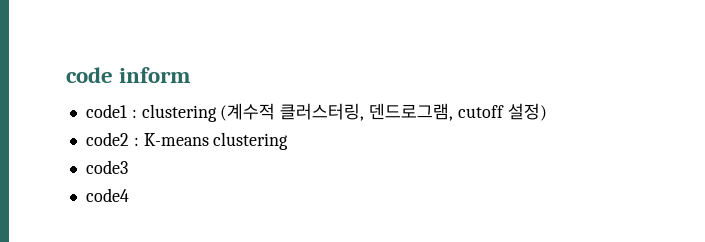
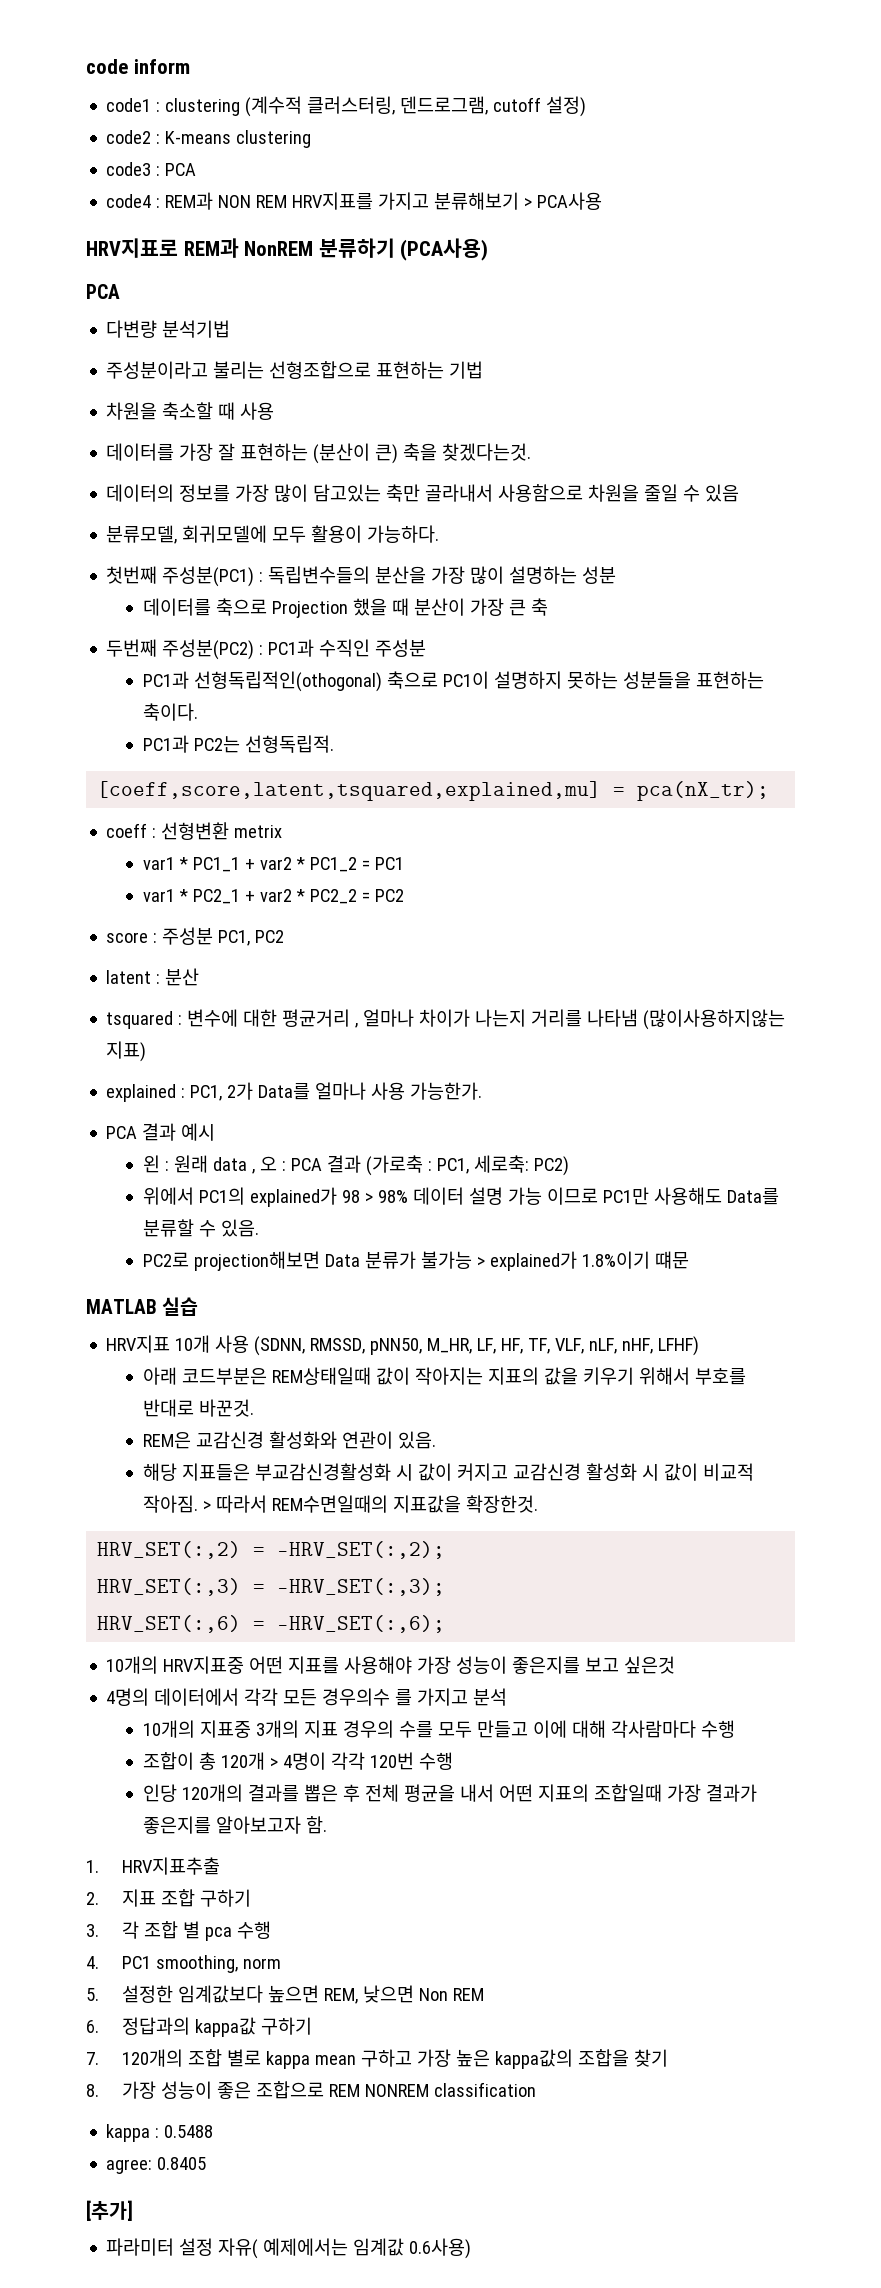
- code3
+ code3 : PCA
- code4
+ code4 : REM과 NON REM HRV지표를 가지고 분류해보기 > PCA사용
+ HRV지표로 REM과 NonREM 분류하기 (PCA사용)
+ PCA
+ 다변량 분석기법
+ 주성분이라고 불리는 선형조합으로 표현하는 기법
+ 차원을 축소할 때 사용
+ 데이터를 가장 잘 표현하는 (분산이 큰) 축을 찾겠다는것.
+ 데이터의 정보를 가장 많이 담고있는 축만 골라내서 사용함으로 차원을 줄일 수 있음
+ 분류모델, 회귀모델에 모두 활용이 가능하다.
+ 첫번째 주성분(PC1) : 독립변수들의 분산을 가장 많이 설명하는 성분
+ 데이터를 축으로 Projection 했을 때 분산이 가장 큰 축
+ 두번째 주성분(PC2) : PC1과 수직인 주성분
+ PC1과 선형독립적인(othogonal) 축으로 PC1이 설명하지 못하는 성분들을 표현하는 축이다.
+ PC1과 PC2는 선형독립적.
+ [coeff,score,latent,tsquared,explained,mu] = pca(nX_tr);
+ coeff : 선형변환 metrix
+ var1 * PC1_1 + var2 * PC1_2 = PC1
+ var1 * PC2_1 + var2 * PC2_2 = PC2
+ score : 주성분 PC1, PC2
+ latent : 분산
+ tsquared : 변수에 대한 평균거리 , 얼마나 차이가 나는지 거리를 나타냄 (많이사용하지않는 지표)
+ explained : PC1, 2가 Data를 얼마나 사용 가능한가.
+ PCA 결과 예시
+ 왼 : 원래 data , 오 : PCA 결과 (가로축 : PC1, 세로축: PC2)
+ 위에서 PC1의 explained가 98 > 98% 데이터 설명 가능 이므로 PC1만 사용해도 Data를 분류할 수 있음.
+ PC2로 projection해보면 Data 분류가 불가능 > explained가 1.8%이기 떄문
+ MATLAB 실습
+ HRV지표 10개 사용 (SDNN, RMSSD, pNN50, M_HR, LF, HF, TF, VLF, nLF, nHF, LFHF)
+ 아래 코드부분은 REM상태일때 값이 작아지는 지표의 값을 키우기 위해서 부호를 반대로 바꾼것.
+ REM은 교감신경 활성화와 연관이 있음.
+ 해당 지표들은 부교감신경활성화 시 값이 커지고 교감신경 활성화 시 값이 비교적 작아짐. > 따라서 REM수면일때의 지표값을 확장한것.
+ HRV_SET(:,2) = -HRV_SET(:,2);
+ HRV_SET(:,3) = -HRV_SET(:,3);
+ HRV_SET(:,6) = -HRV_SET(:,6);
+ 10개의 HRV지표중 어떤 지표를 사용해야 가장 성능이 좋은지를 보고 싶은것
+ 4명의 데이터에서 각각 모든 경우의수 를 가지고 분석
+ 10개의 지표중 3개의 지표 경우의 수를 모두 만들고 이에 대해 각사람마다 수행
+ 조합이 총 120개 > 4명이 각각 120번 수행
+ 인당 120개의 결과를 뽑은 후 전체 평균을 내서 어떤 지표의 조합일때 가장 결과가 좋은지를 알아보고자 함.
+ 1. HRV지표추출
+ 2. 지표 조합 구하기
+ 3. 각 조합 별 pca 수행
+ 4. PC1 smoothing, norm
+ 5. 설정한 임계값보다 높으면 REM, 낮으면 Non REM
+ 6. 정답과의 kappa값 구하기
+ 7. 120개의 조합 별로 kappa mean 구하고 가장 높은 kappa값의 조합을 찾기
+ 8. 가장 성능이 좋은 조합으로 REM NONREM classification
+ kappa : 0.5488
+ agree: 0.8405
+ [추가]
+ 파라미터 설정 자유( 예제에서는 임계값 0.6사용)

